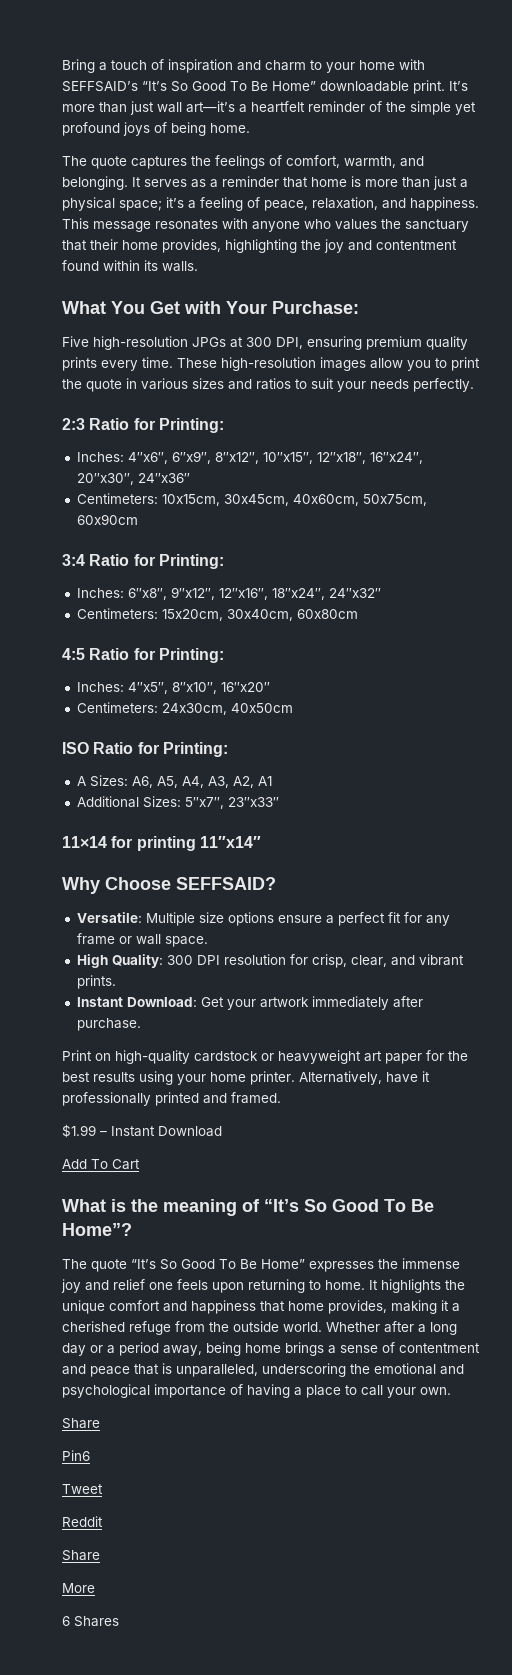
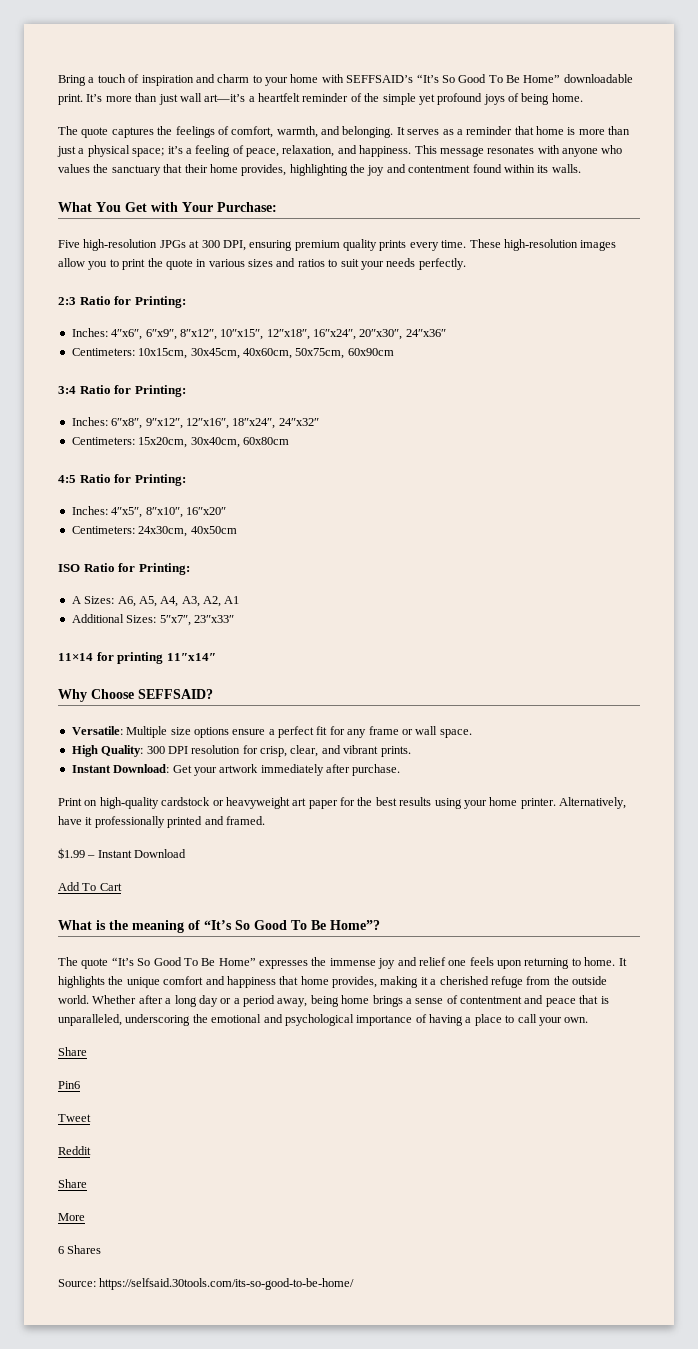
+ Source: https://selfsaid.30tools.com/its-so-good-to-be-home/

